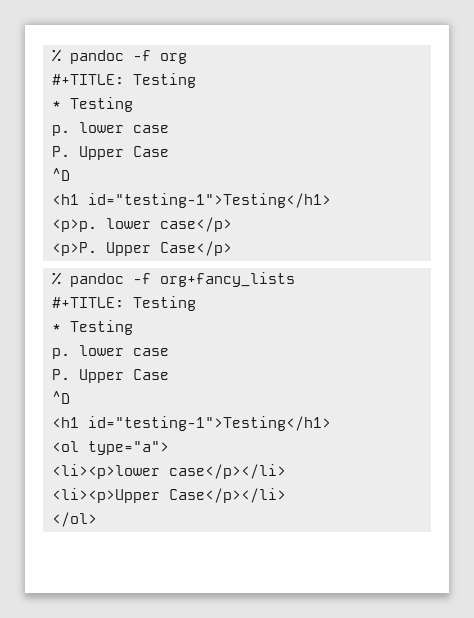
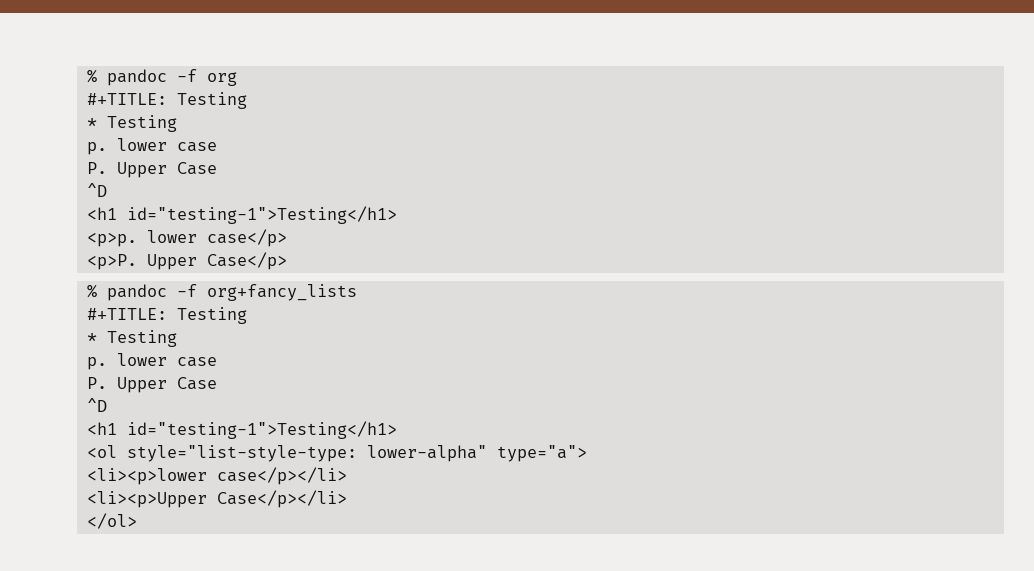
- <ol type="a">
+ <ol style="list-style-type: lower-alpha" type="a">

